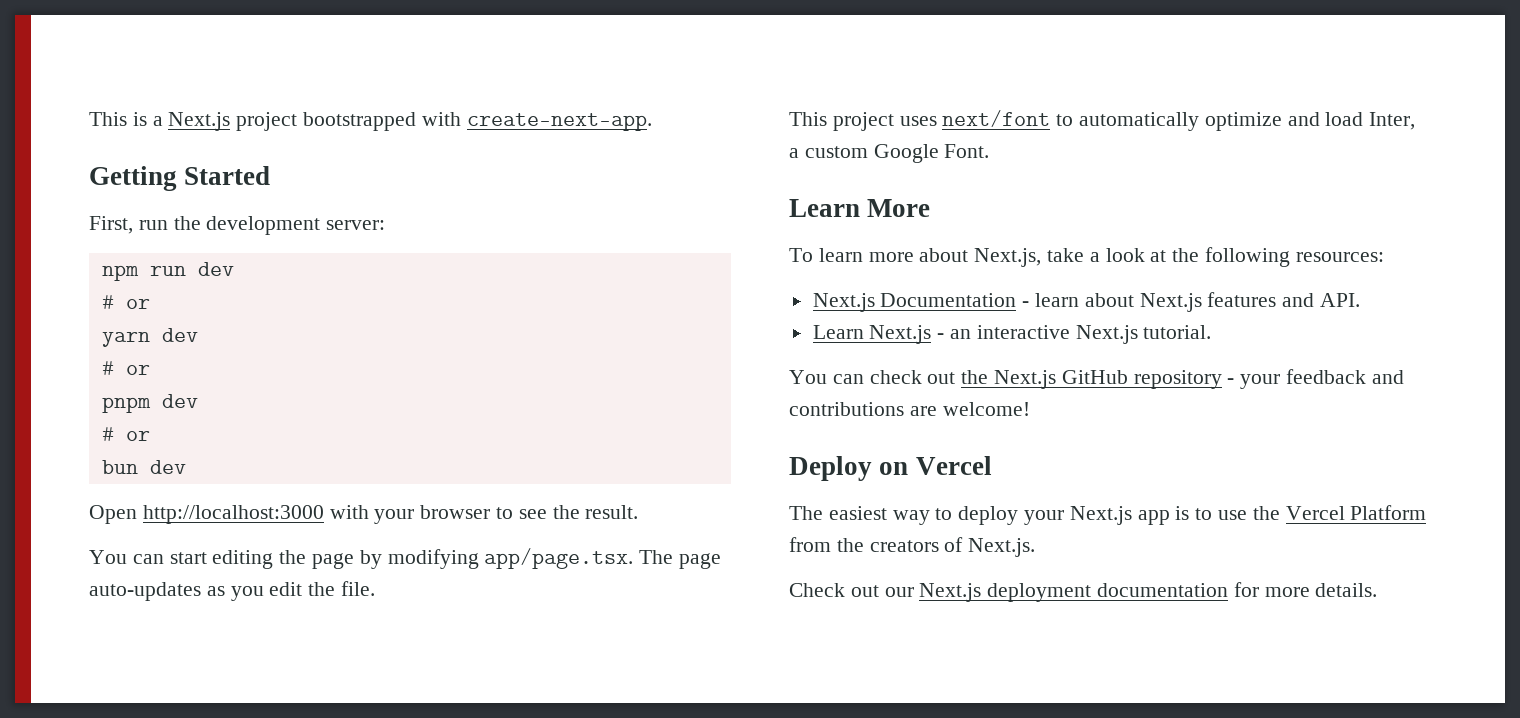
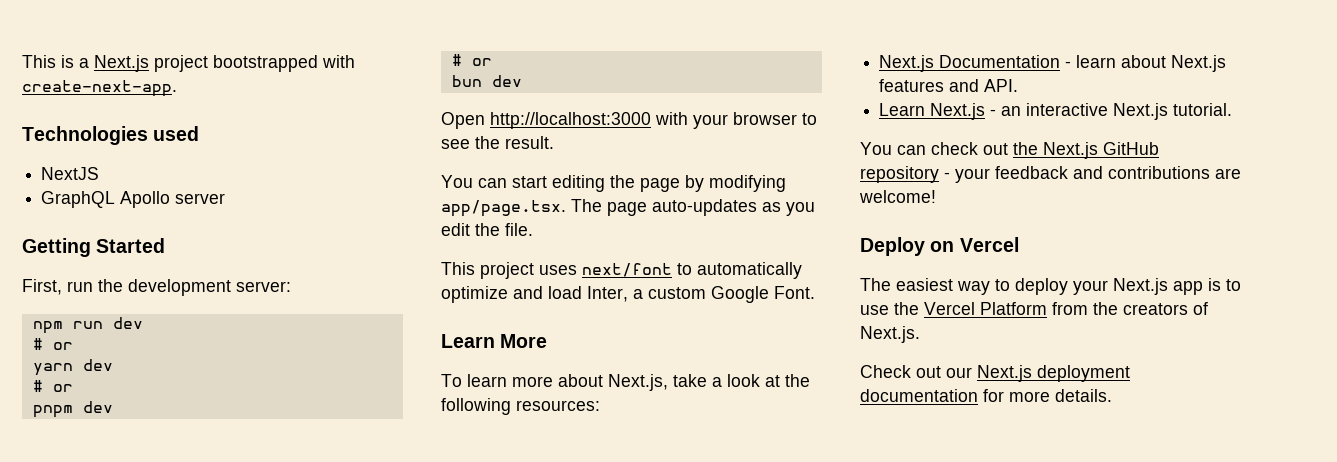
+ Technologies used
+ NextJS
+ GraphQL Apollo server

